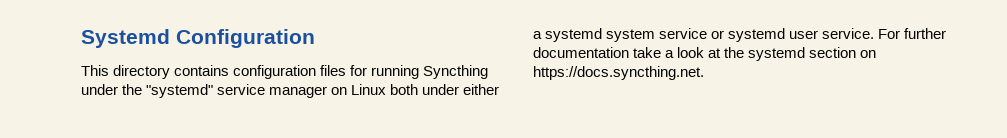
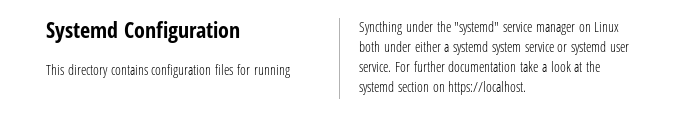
- For further documentation take a look at the systemd section on https://docs.syncthing.net.
+ For further documentation take a look at the systemd section on https://localhost.

